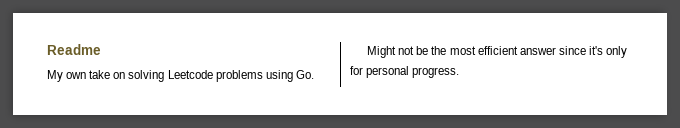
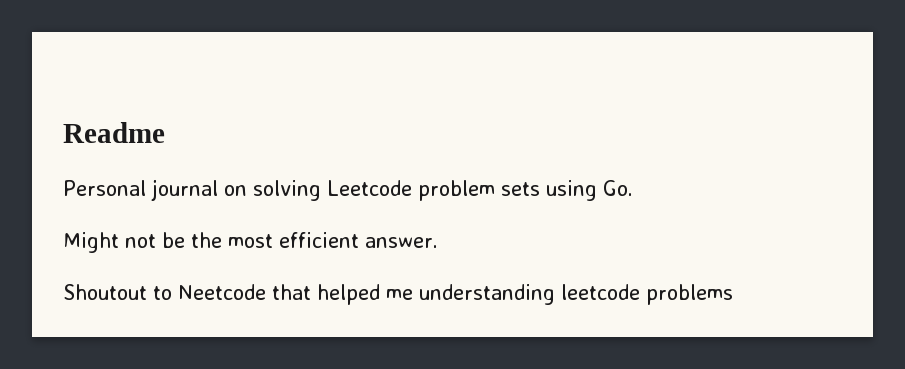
- My own take on solving Leetcode problems using Go.
+ Personal journal on solving Leetcode problem sets using Go.
- Might not be the most efficient answer since it's only for personal progress.
+ Might not be the most efficient answer.
+ Shoutout to Neetcode that helped me understanding leetcode problems

